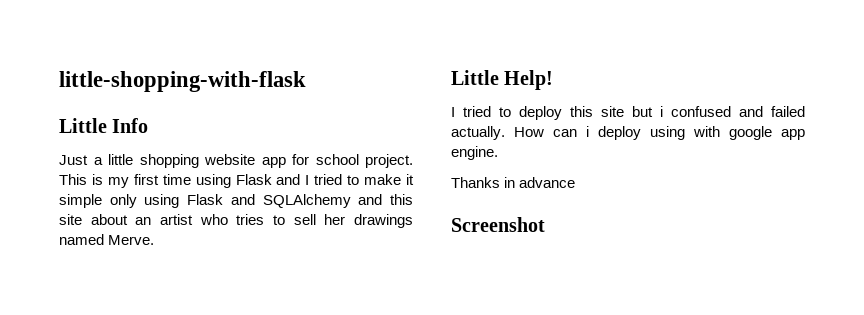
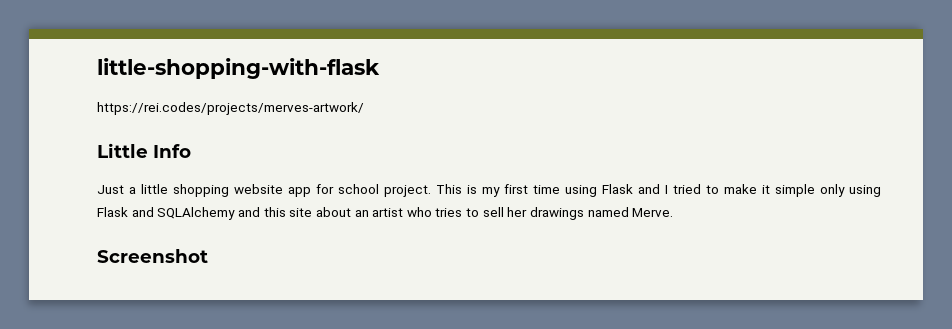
+ https://rei.codes/projects/merves-artwork/
- Little Help!
- I tried to deploy this site but i confused and failed actually. How can i deploy using with google app engine.
- Thanks in advance

